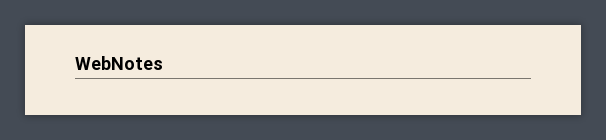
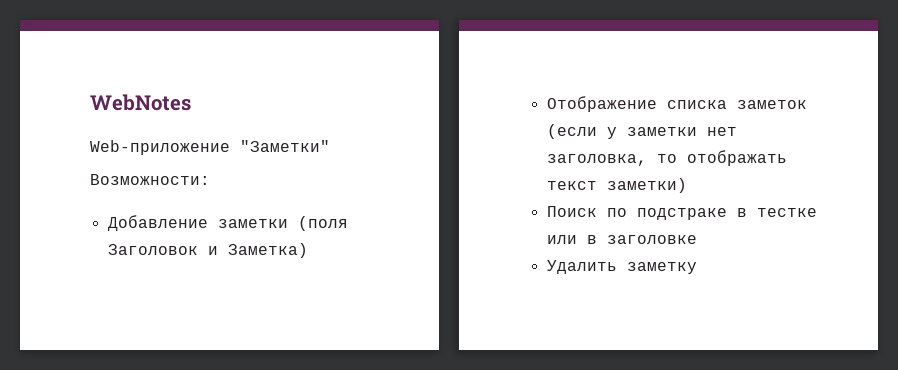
+ Web-приложение "Заметки"
+ Возможности:
+ Добавление заметки (поля Заголовок и Заметка)
+ Отображение списка заметок (если у заметки нет заголовка, то отображать текст заметки)
+ Поиск по подстраке в тестке или в заголовке
+ Удалить заметку

